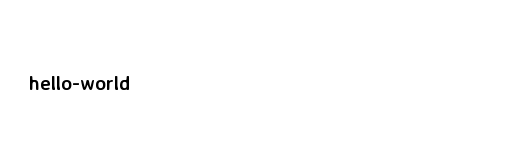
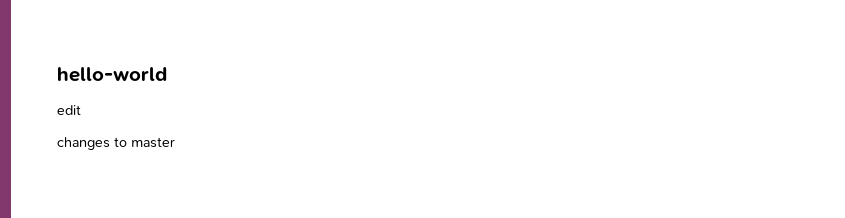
+ edit
+ changes to master

